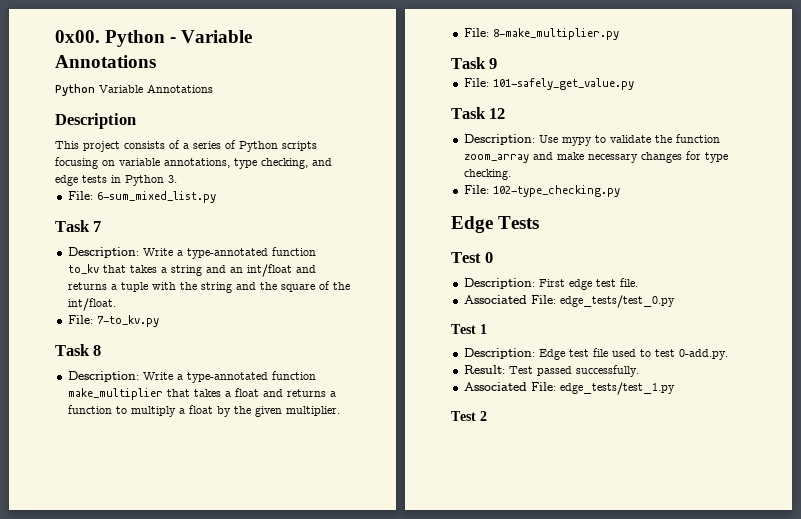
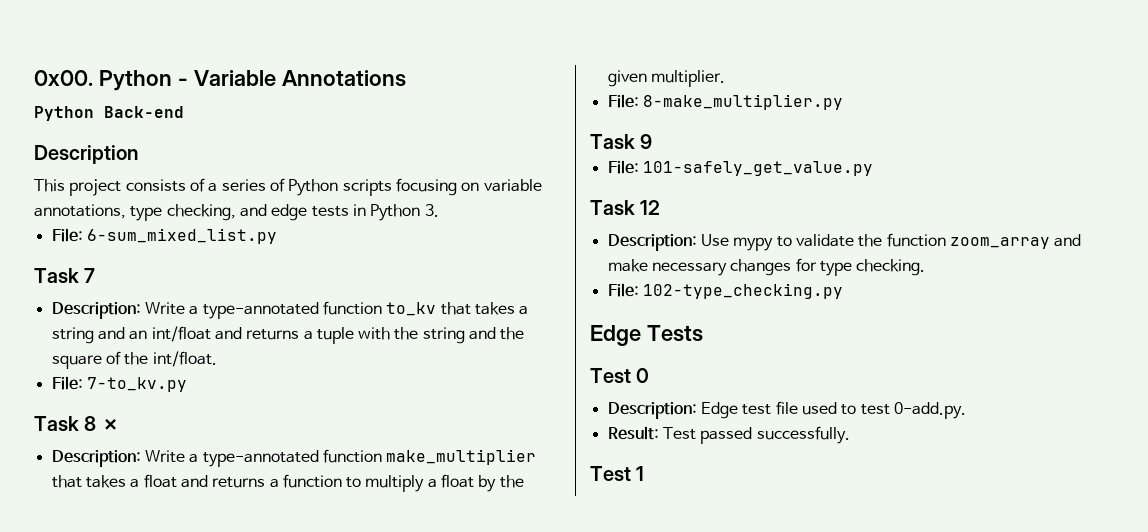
- Python Variable Annotations
+ Python Back-end
- Task 8
+ Task 8 ✗
- Description: First edge test file.
- Associated File: edge_tests/test_0.py
- Test 1
- Associated File: edge_tests/test_1.py
- Test 2
+ Test 1

